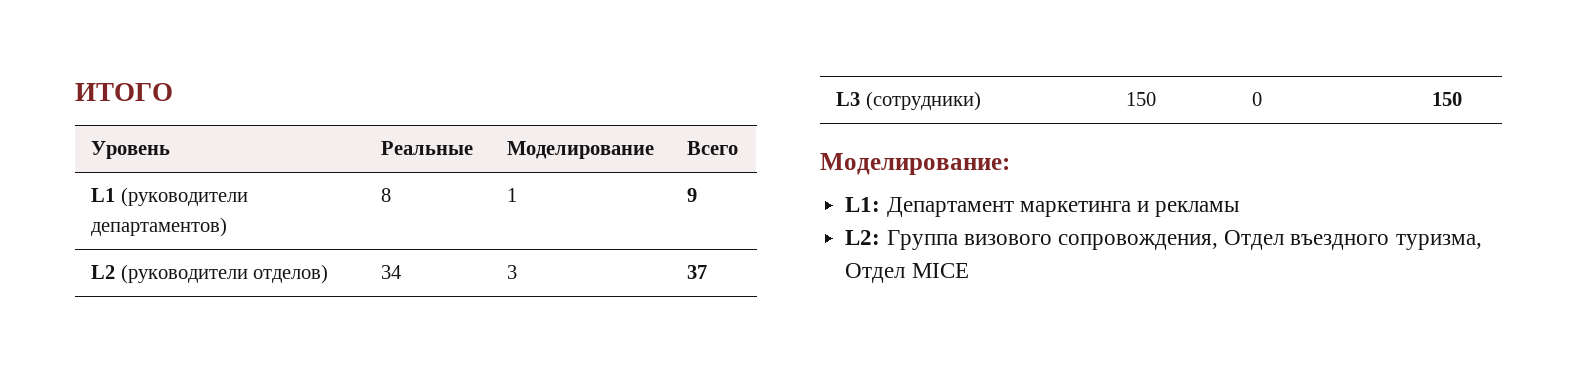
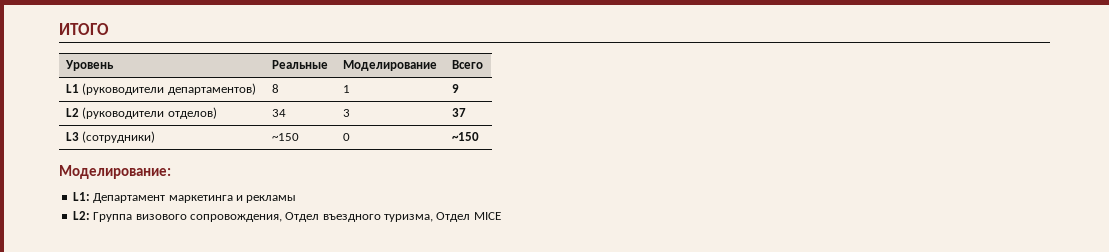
- L3 (сотрудники) | 150 | 0 | 150
+ L3 (сотрудники) | ~150 | 0 | ~150

